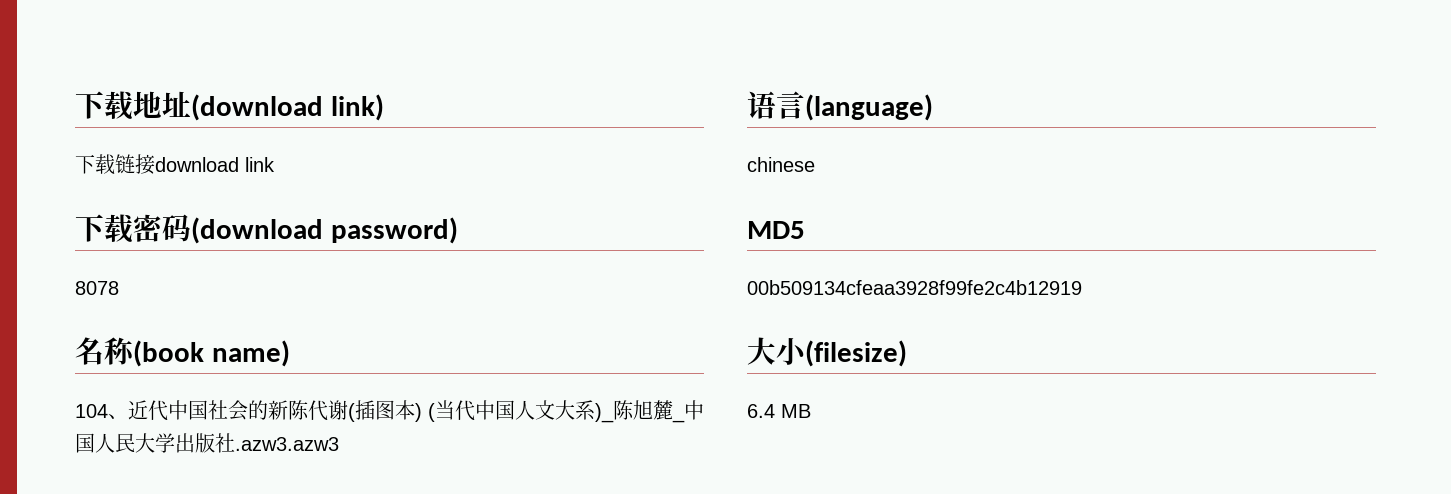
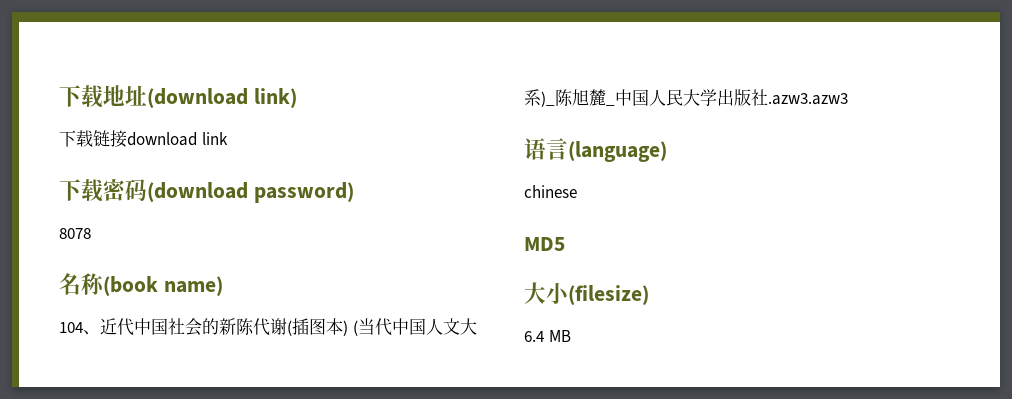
- 00b509134cfeaa3928f99fe2c4b12919

